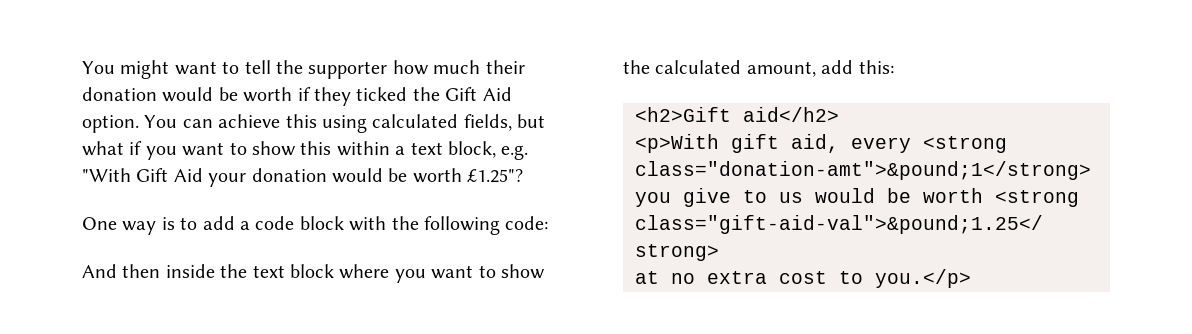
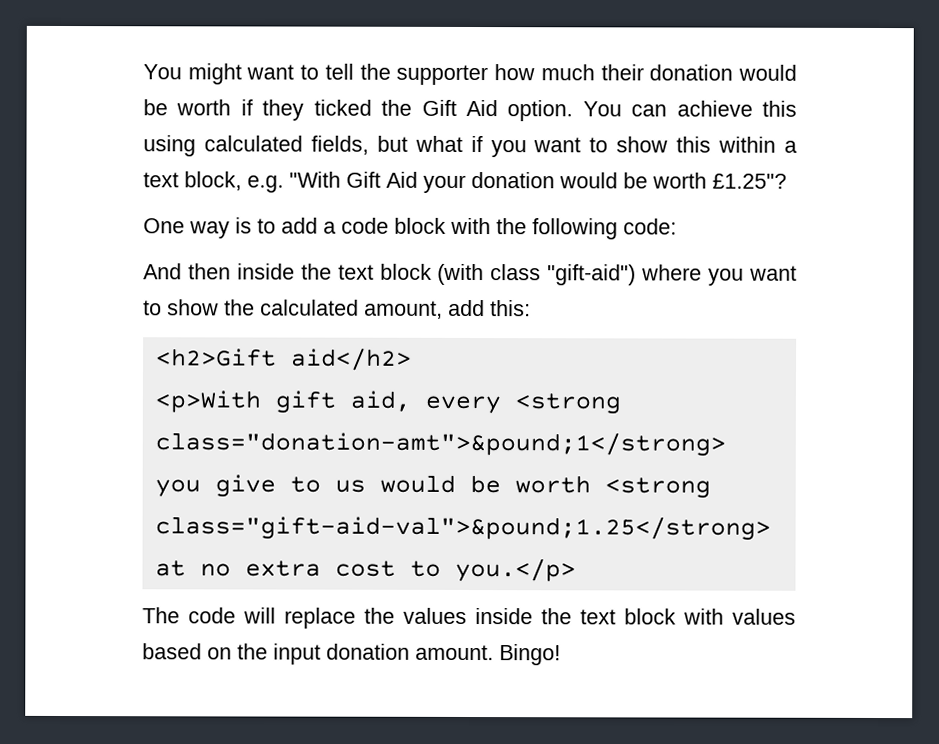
- And then inside the text block where you want to show the calculated amount, add this:
+ And then inside the text block (with class "gift-aid") where you want to show the calculated amount, add this:
+ The code will replace the values inside the text block with values based on the input donation amount. Bingo!

